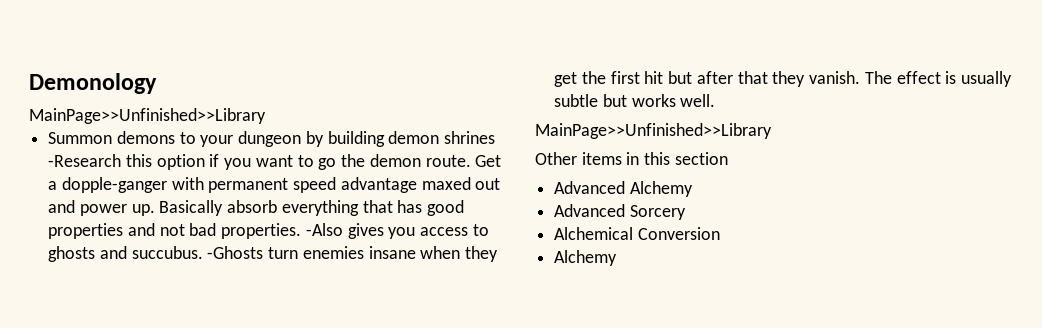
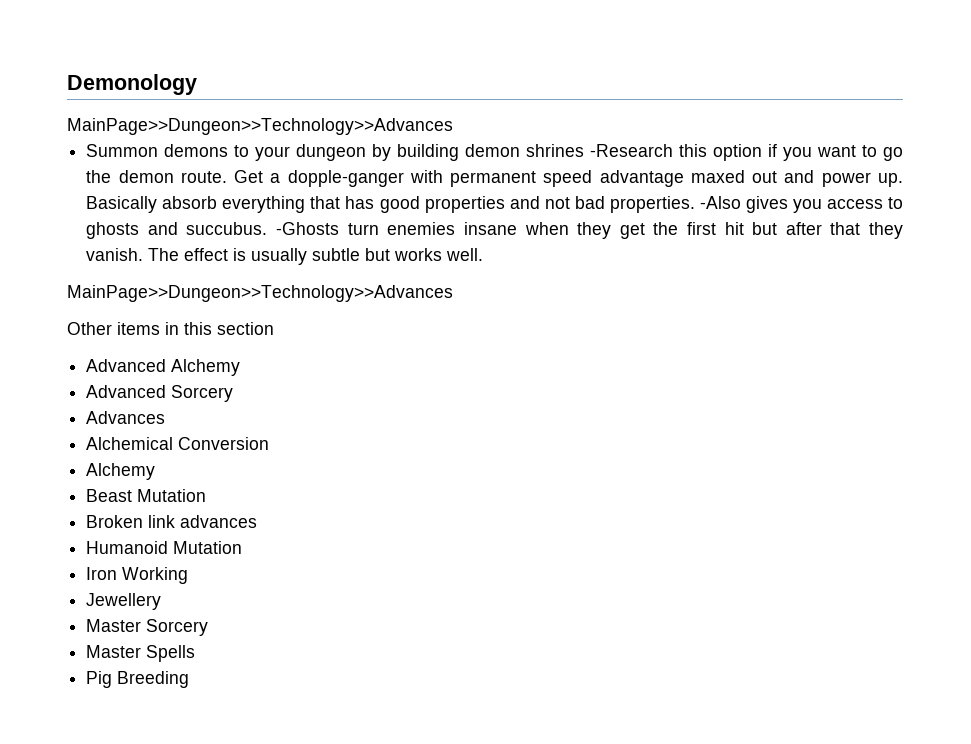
  Demonology
- MainPage>>Unfinished>>Library
+ MainPage>>Dungeon>>Technology>>Advances
  The effect is usually subtle but works well.
- MainPage>>Unfinished>>Library
+ MainPage>>Dungeon>>Technology>>Advances
+ Advances
+ Beast Mutation
+ Broken link advances
+ Humanoid Mutation
+ Iron Working
+ Jewellery
+ Master Sorcery
+ Master Spells
+ Pig Breeding

